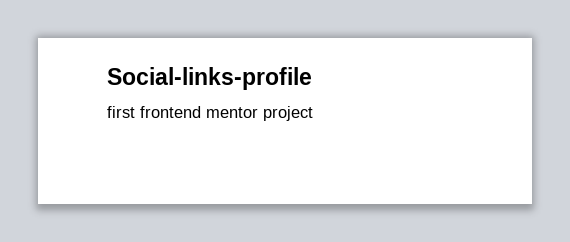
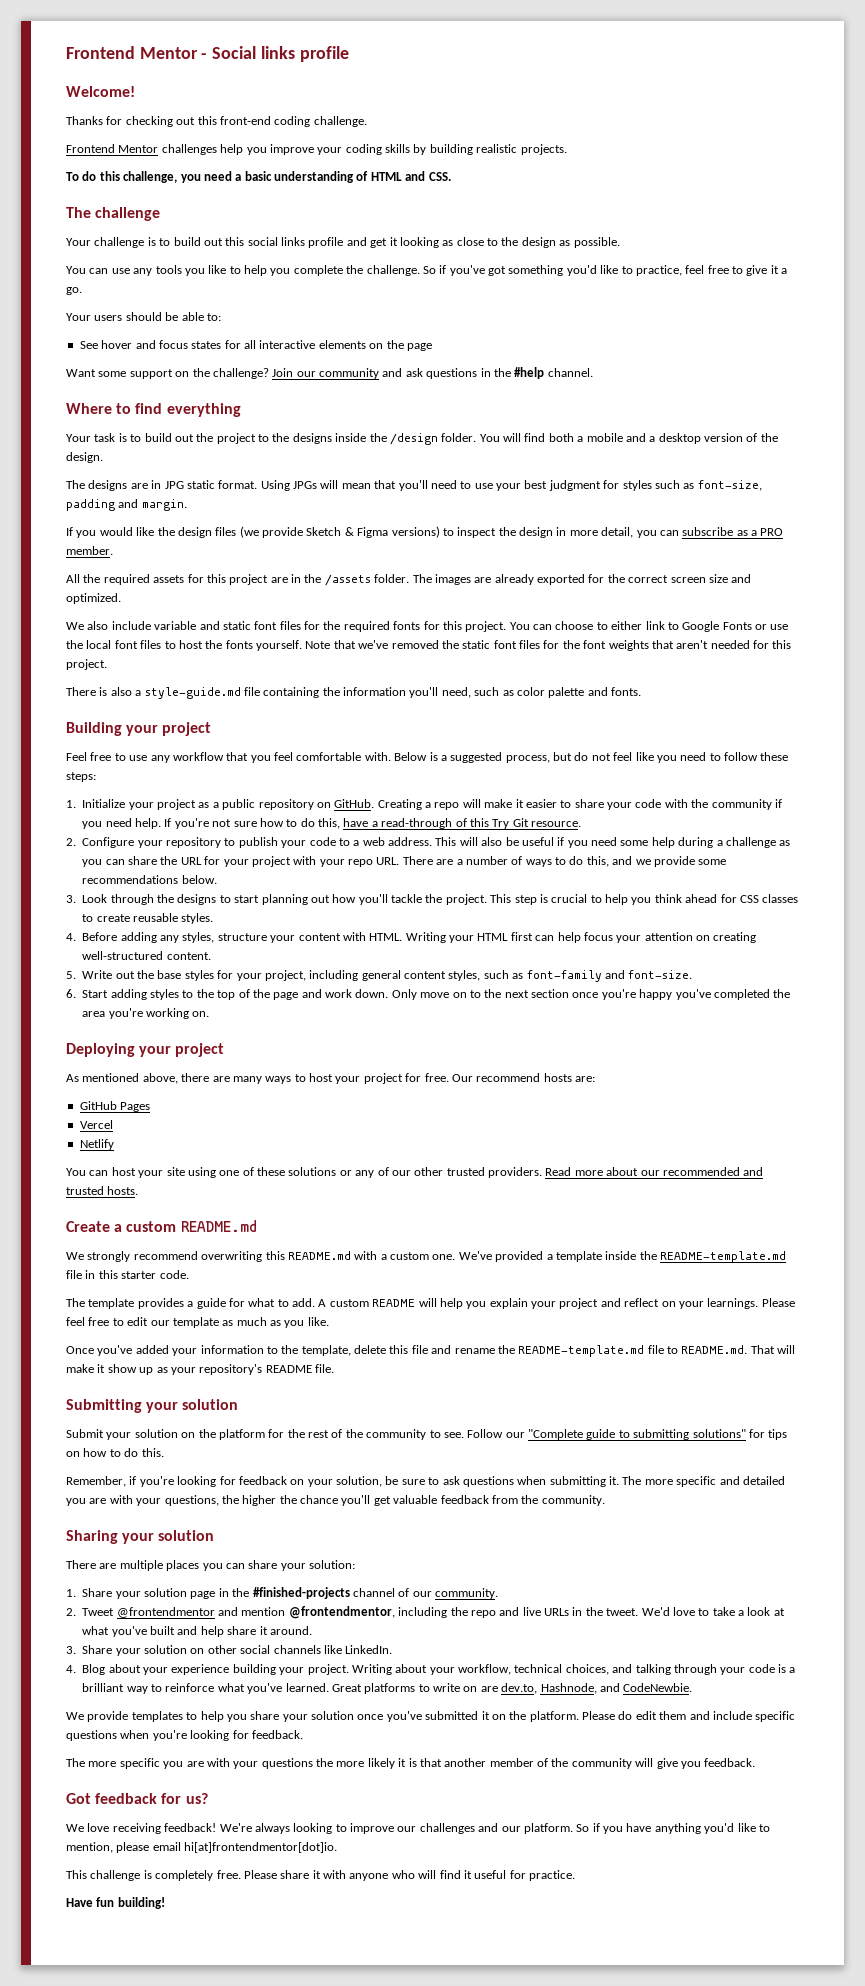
- Social-links-profile
- first frontend mentor project
+ Frontend Mentor - Social links profile
+ Welcome!
+ Thanks for checking out this front-end coding challenge.
+ Frontend Mentor challenges help you improve your coding skills by building realistic projects.
+ To do this challenge, you need a basic understanding of HTML and CSS.
+ The challenge
+ Your challenge is to build out this social links profile and get it looking as close to the design as possible.
+ You can use any tools you like to help you complete the challenge. So if you've got something you'd like to practice, feel free to give it a go.
+ Your users should be able to:
+ See hover and focus states for all interactive elements on the page
+ Want some support on the challenge? Join our community and ask questions in the #help channel.
+ Where to find everything
+ Your task is to build out the project to the designs inside the /design folder. You will find both a mobile and a desktop version of the design.
+ The designs are in JPG static format. Using JPGs will mean that you'll need to use your best judgment for styles such as font-size, padding and margin.
+ If you would like the design files (we provide Sketch & Figma versions) to inspect the design in more detail, you can subscribe as a PRO member.
+ All the required assets for this project are in the /assets folder. The images are already exported for the correct screen size and optimized.
+ We also include variable and static font files for the required fonts for this project. You can choose to either link to Google Fonts or use the local font files to host the fonts yourself. Note that we've removed the static font files for the font weights that aren't needed for this project.
+ There is also a style-guide.md file containing the information you'll need, such as color palette and fonts.
+ Building your project
+ Feel free to use any workflow that you feel comfortable with. Below is a suggested process, but do not feel like you need to follow these steps:
+ 1. Initialize your project as a public repository on GitHub. Creating a repo will make it easier to share your code with the community if you need help. If you're not sure how to do this, have a read-through of this Try Git resource.
+ 2. Configure your repository to publish your code to a web address. This will also be useful if you need some help during a challenge as you can share the URL for your project with your repo URL. There are a number of ways to do this, and we provide some recommendations below.
+ 3. Look through the designs to start planning out how you'll tackle the project. This step is crucial to help you think ahead for CSS classes to create reusable styles.
+ 4. Before adding any styles, structure your content with HTML. Writing your HTML first can help focus your attention on creating well-structured content.
+ 5. Write out the base styles for your project, including general content styles, such as font-family and font-size.
+ 6. Start adding styles to the top of the page and work down. Only move on to the next section once you're happy you've completed the area you're working on.
+ Deploying your project
+ As mentioned above, there are many ways to host your project for free. Our recommend hosts are:
+ GitHub Pages
+ Vercel
+ Netlify
+ You can host your site using one of these solutions or any of our other trusted providers. Read more about our recommended and trusted hosts.
+ Create a custom README.md
+ We strongly recommend overwriting this README.md with a custom one. We've provided a template inside the README-template.md file in this starter code.
+ The template provides a guide for what to add. A custom README will help you explain your project and reflect on your learnings. Please feel free to edit our template as much as you like.
+ Once you've added your information to the template, delete this file and rename the README-template.md file to README.md. That will make it show up as your repository's README file.
+ Submitting your solution
+ Submit your solution on the platform for the rest of the community to see. Follow our "Complete guide to submitting solutions" for tips on how to do this.
+ Remember, if you're looking for feedback on your solution, be sure to ask questions when submitting it. The more specific and detailed you are with your questions, the higher the chance you'll get valuable feedback from the community.
+ Sharing your solution
+ There are multiple places you can share your solution:
+ 1. Share your solution page in the #finished-projects channel of our community.
+ 2. Tweet @frontendmentor and mention @frontendmentor, including the repo and live URLs in the tweet. We'd love to take a look at what you've built and help share it around.
+ 3. Share your solution on other social channels like LinkedIn.
+ 4. Blog about your experience building your project. Writing about your workflow, technical choices, and talking through your code is a brilliant way to reinforce what you've learned. Great platforms to write on are dev.to, Hashnode, and CodeNewbie.
+ We provide templates to help you share your solution once you've submitted it on the platform. Please do edit them and include specific questions when you're looking for feedback.
+ The more specific you are with your questions the more likely it is that another member of the community will give you feedback.
+ Got feedback for us?
+ We love receiving feedback! We're always looking to improve our challenges and our platform. So if you have anything you'd like to mention, please email hi[at]frontendmentor[dot]io.
+ This challenge is completely free. Please share it with anyone who will find it useful for practice.
+ Have fun building!

